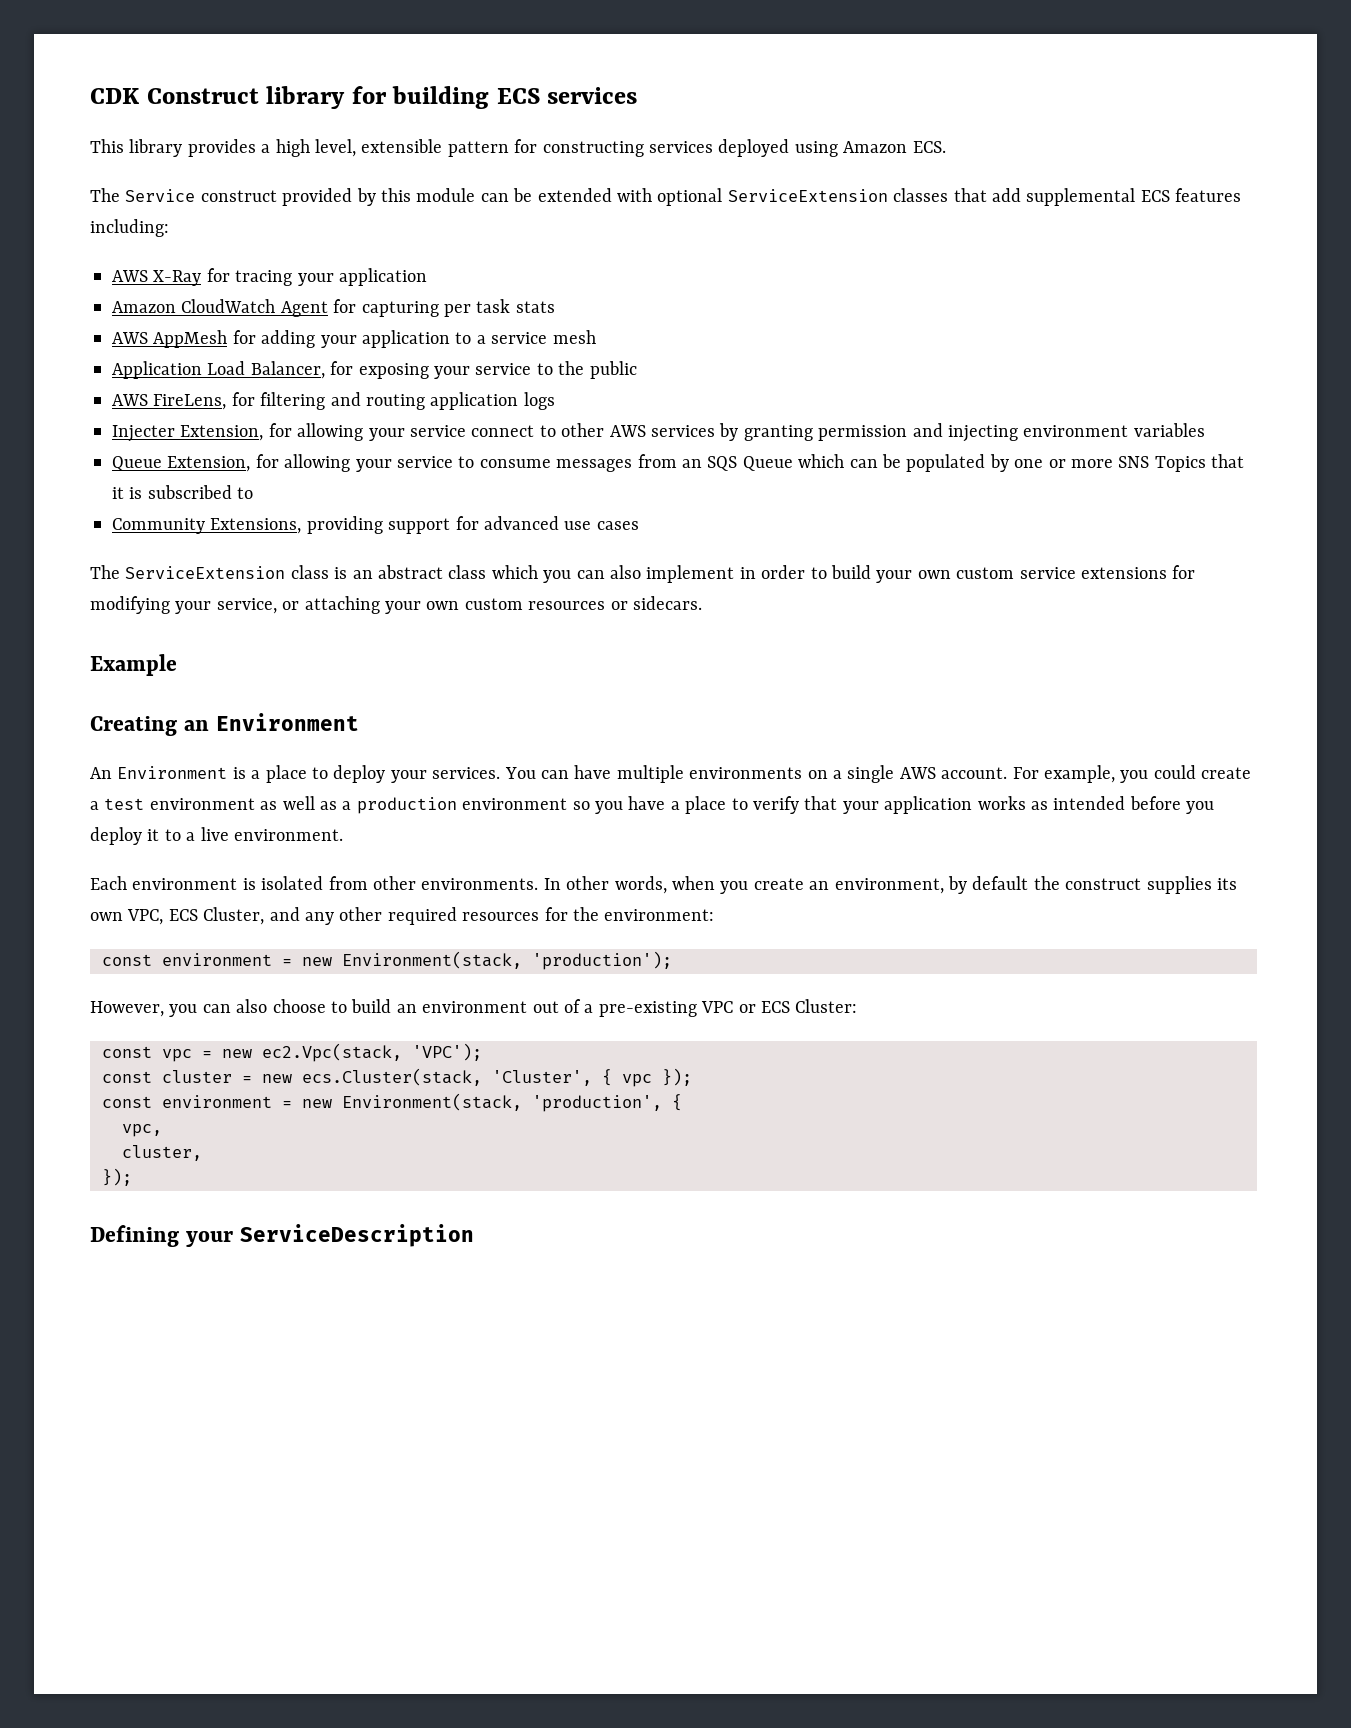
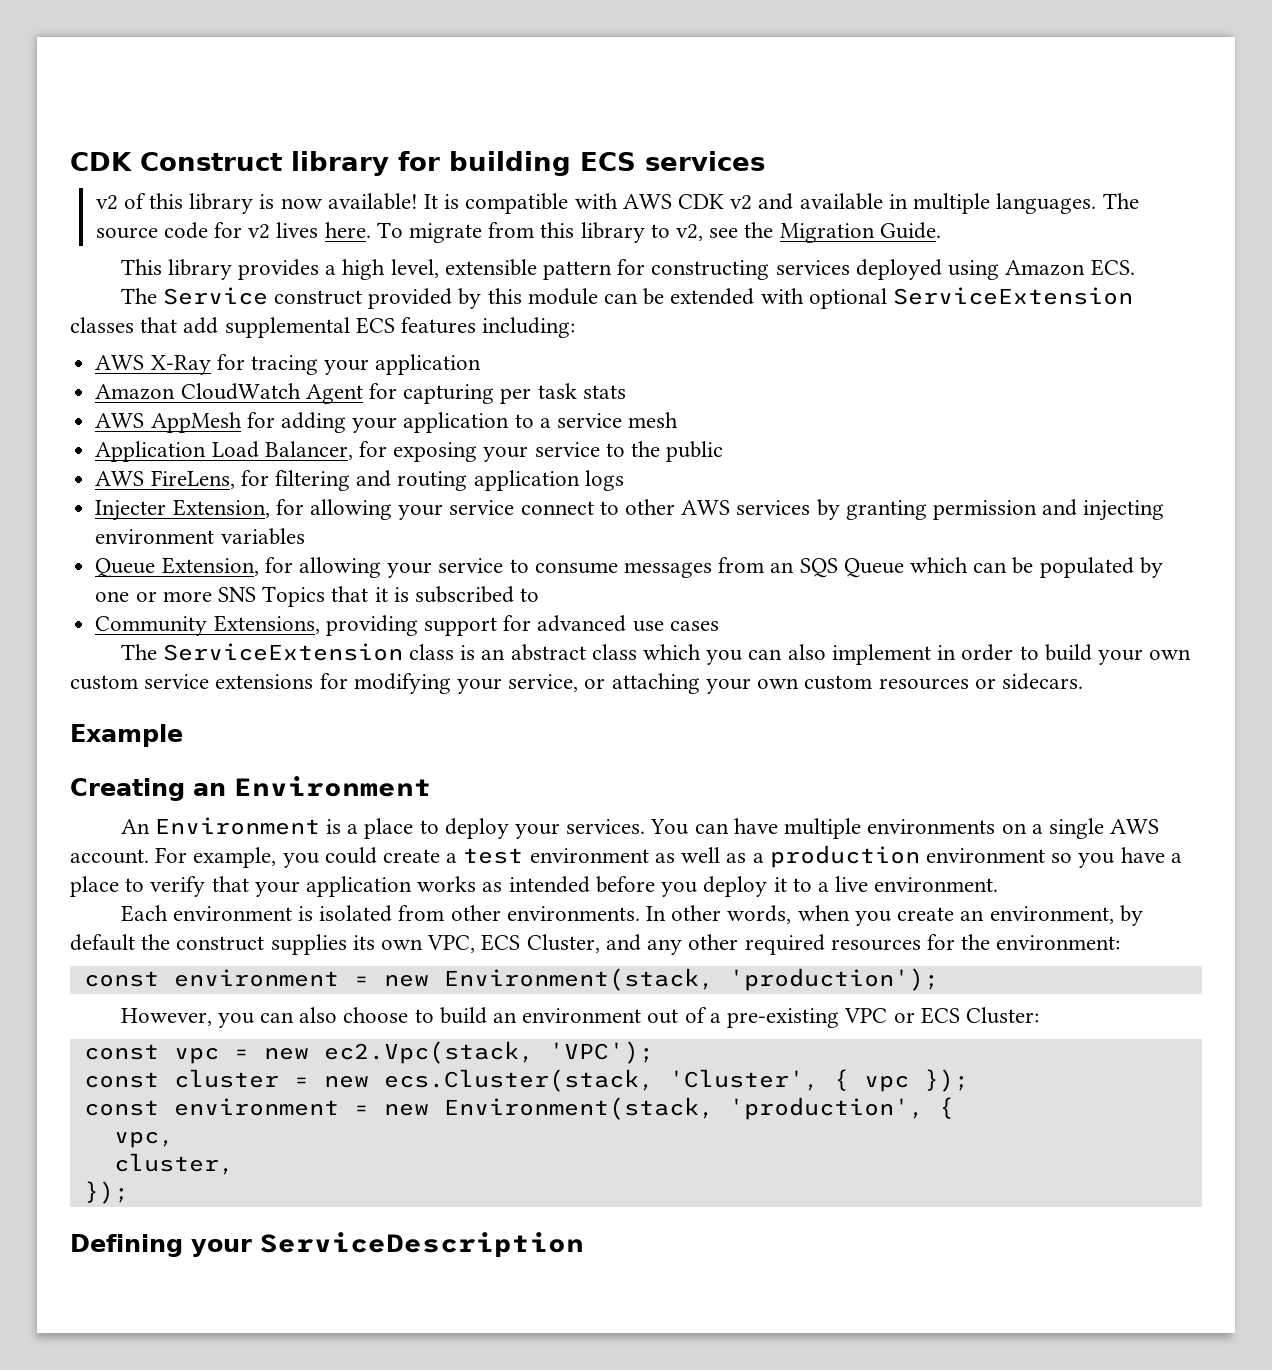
+ v2 of this library is now available! It is compatible with AWS CDK v2 and available in multiple languages. The source code for v2 lives here. To migrate from this library to v2, see the Migration Guide.

